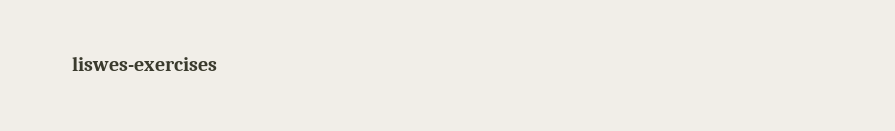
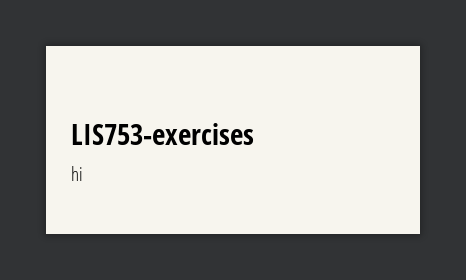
- liswes-exercises
+ LIS753-exercises
+ hi

